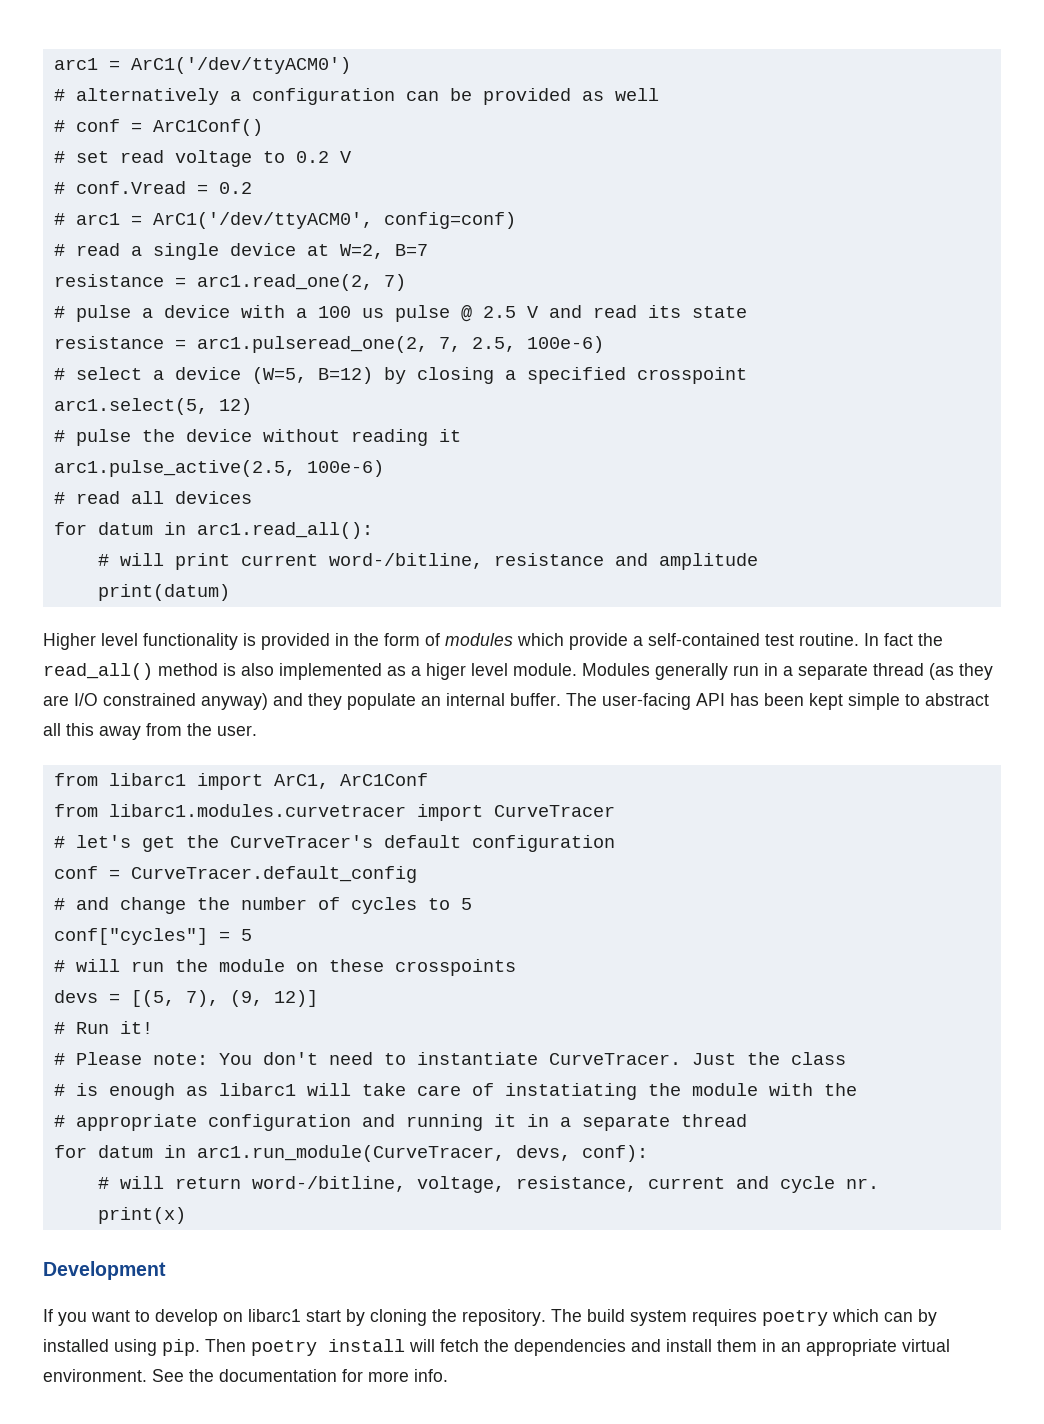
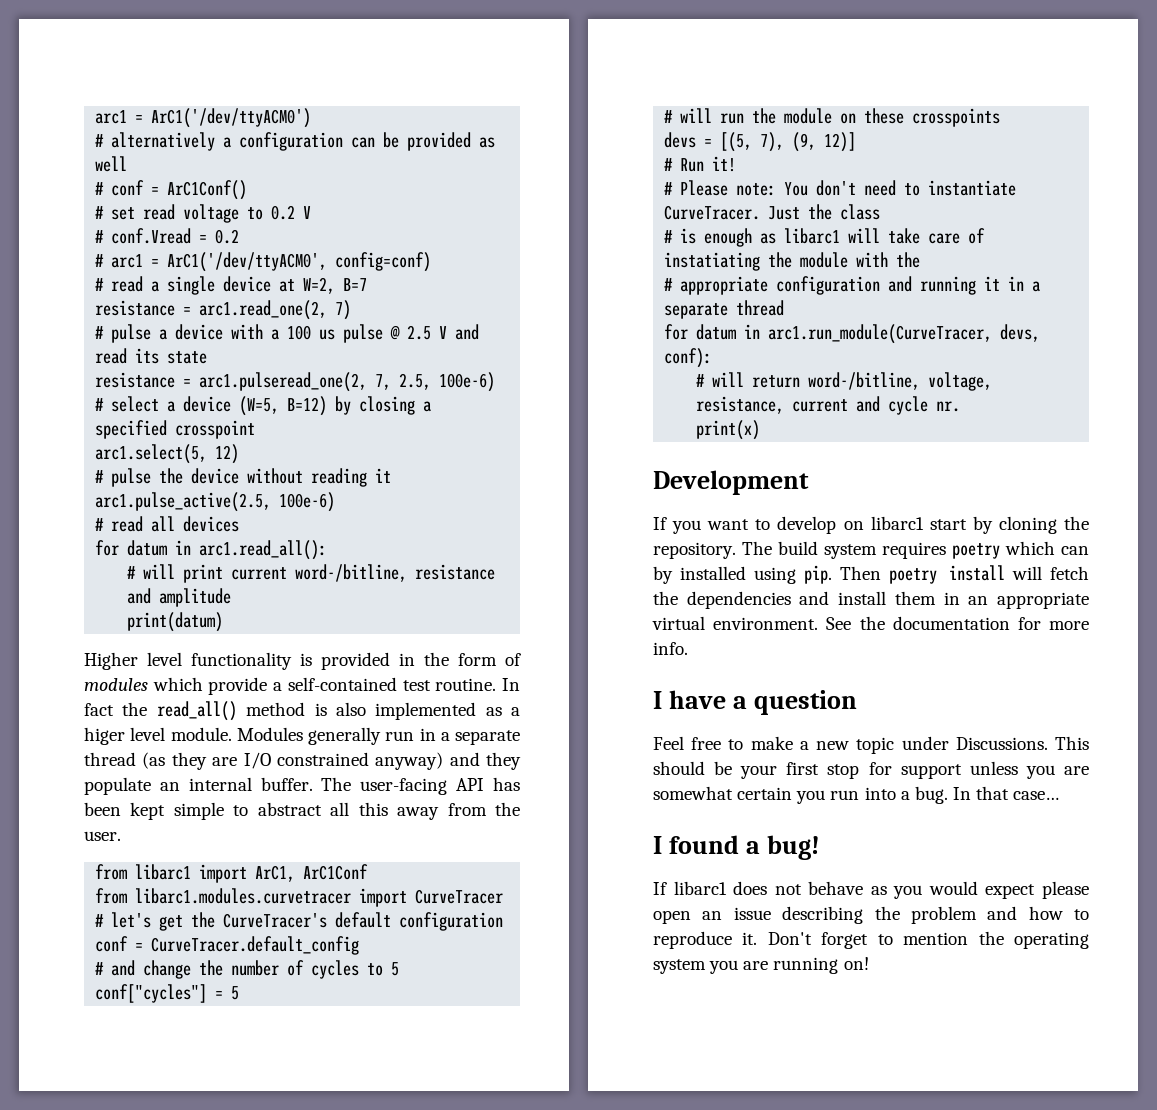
+ I have a question
+ Feel free to make a new topic under Discussions. This should be your first stop for support unless you are somewhat certain you run into a bug. In that case…
+ I found a bug!
+ If libarc1 does not behave as you would expect please open an issue describing the problem and how to reproduce it. Don't forget to mention the operating system you are running on!

